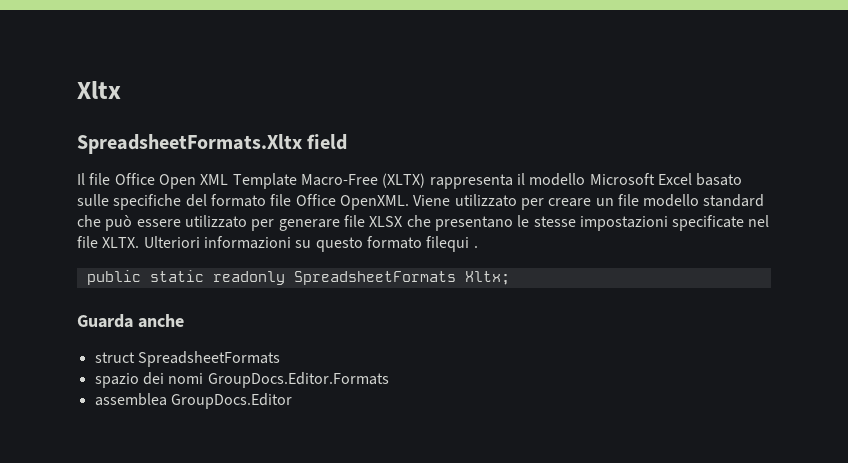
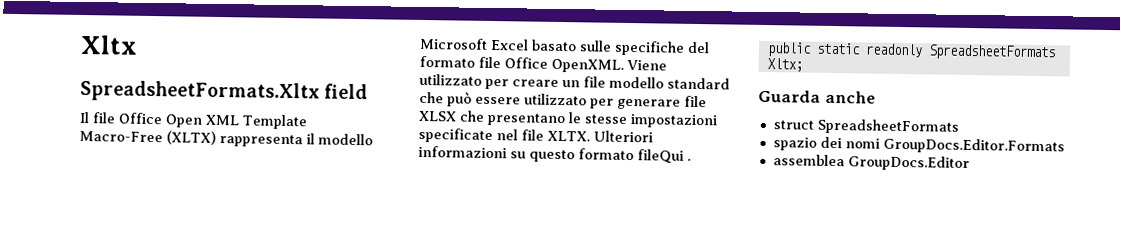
- Ulteriori informazioni su questo formato filequi .
+ Ulteriori informazioni su questo formato fileQui .

